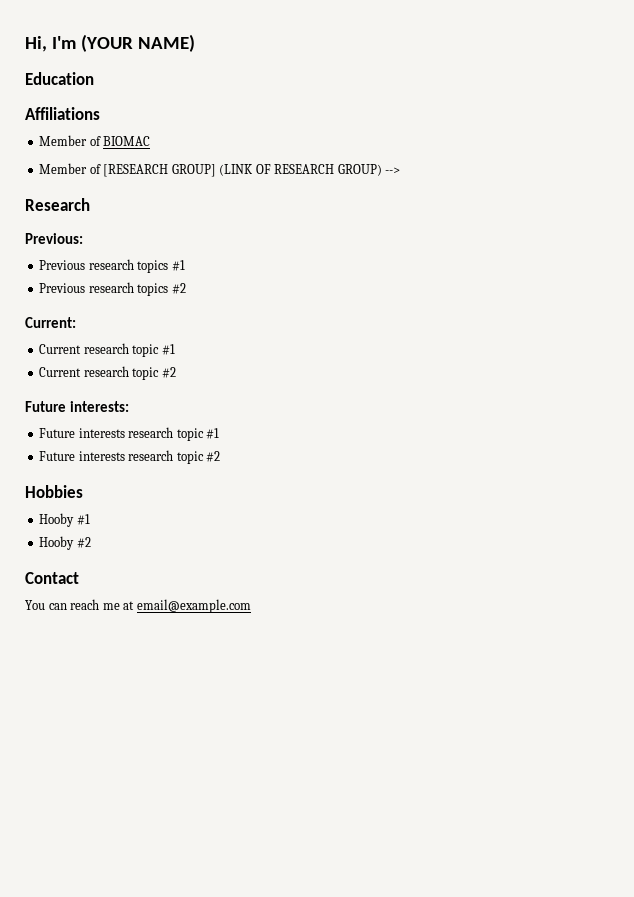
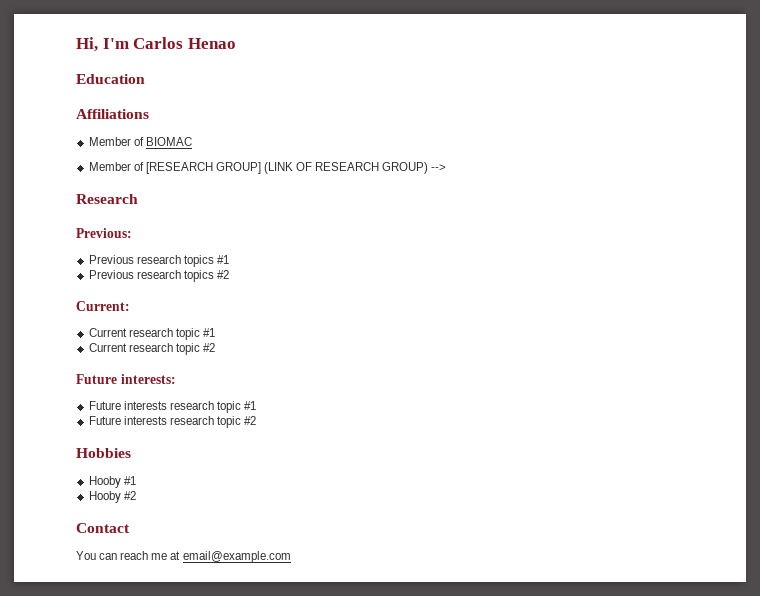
- Hi, I'm (YOUR NAME)
+ Hi, I'm Carlos Henao

